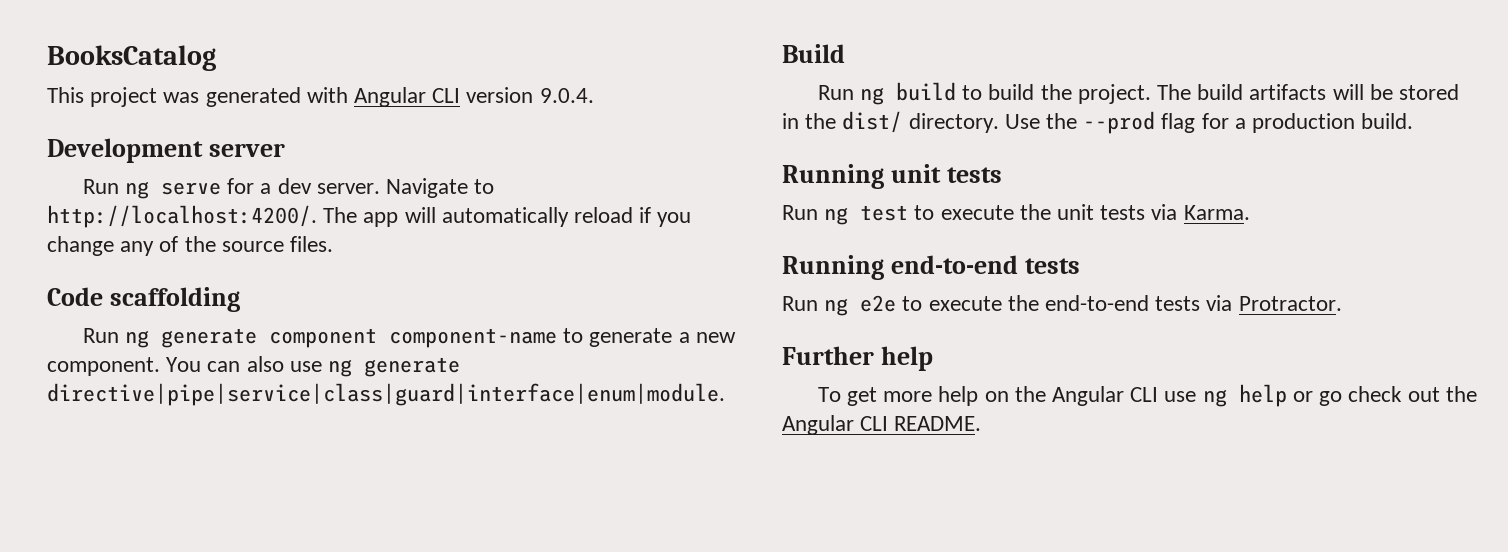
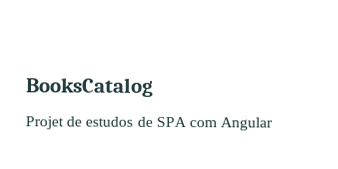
- This project was generated with Angular CLI version 9.0.4.
- Development server
- Run ng serve for a dev server. Navigate to http://localhost:4200/. The app will automatically reload if you change any of the source files.
- Code scaffolding
- Run ng generate component component-name to generate a new component. You can also use ng generate directive|pipe|service|class|guard|interface|enum|module.
- Build
- Run ng build to build the project. The build artifacts will be stored in the dist/ directory. Use the --prod flag for a production build.
- Running unit tests
- Run ng test to execute the unit tests via Karma.
- Running end-to-end tests
- Run ng e2e to execute the end-to-end tests via Protractor.
- Further help
- To get more help on the Angular CLI use ng help or go check out the Angular CLI README.
+ Projet de estudos de SPA com Angular

